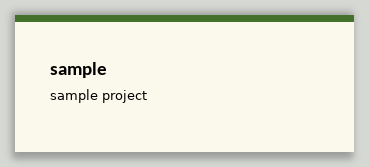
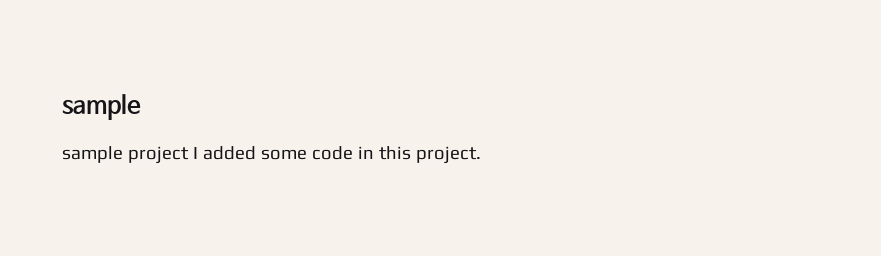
- sample project
+ sample project I added some code in this project.

